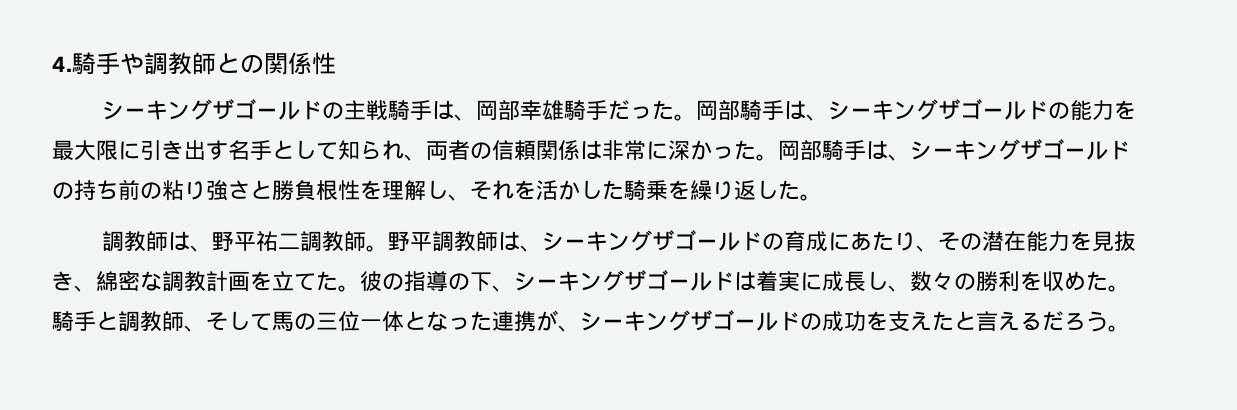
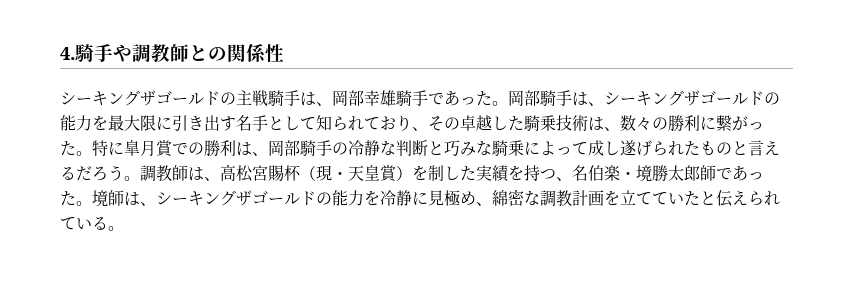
- シーキングザゴールドの主戦騎手は、岡部幸雄騎手だった。
+ シーキングザゴールドの主戦騎手は、岡部幸雄騎手であった。
- 岡部騎手は、シーキングザゴールドの能力を最大限に引き出す名手として知られ、両者の信頼関係は非常に深かった。岡部騎手は、シーキングザゴールドの持ち前の粘り強さと勝負根性を理解し、それを活かした騎乗を繰り返した。
- 調教師は、野平祐二調教師。野平調教師は、シーキングザゴールドの育成にあたり、その潜在能力を見抜き、綿密な調教計画を立てた。彼の指導の下、シーキングザゴールドは着実に成長し、数々の勝利を収めた。騎手と調教師、そして馬の三位一体となった連携が、シーキングザゴールドの成功を支えたと言えるだろう。
+ 岡部騎手は、シーキングザゴールドの能力を最大限に引き出す名手として知られており、その卓越した騎乗技術は、数々の勝利に繋がった。特に皐月賞での勝利は、岡部騎手の冷静な判断と巧みな騎乗によって成し遂げられたものと言えるだろう。調教師は、高松宮賜杯（現・天皇賞）を制した実績を持つ、名伯楽・境勝太郎師であった。境師は、シーキングザゴールドの能力を冷静に見極め、綿密な調教計画を立てていたと伝えられている。

